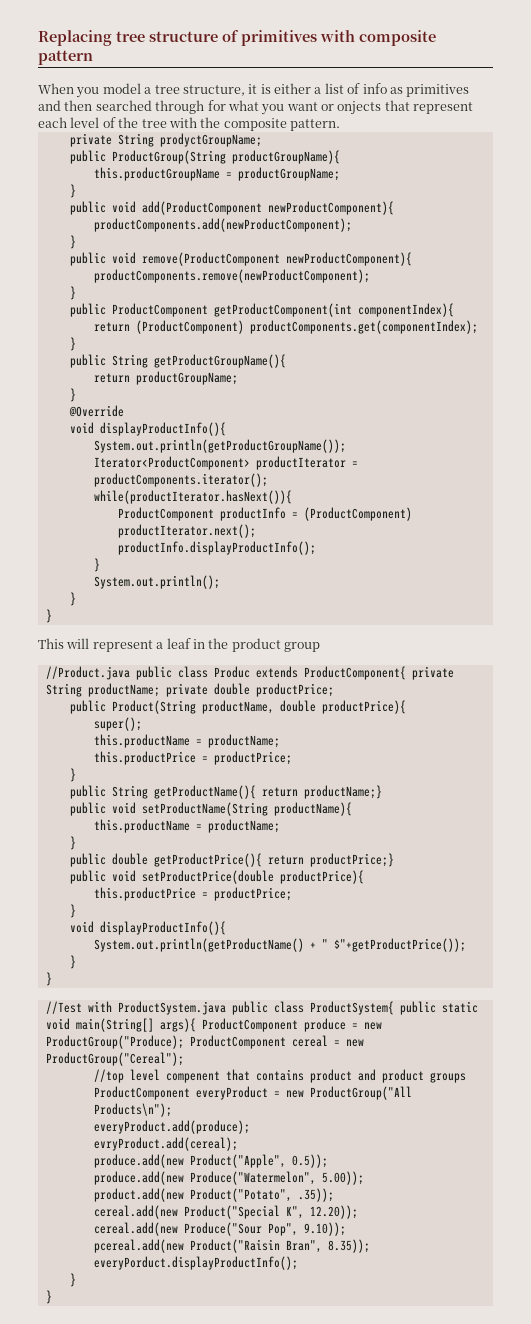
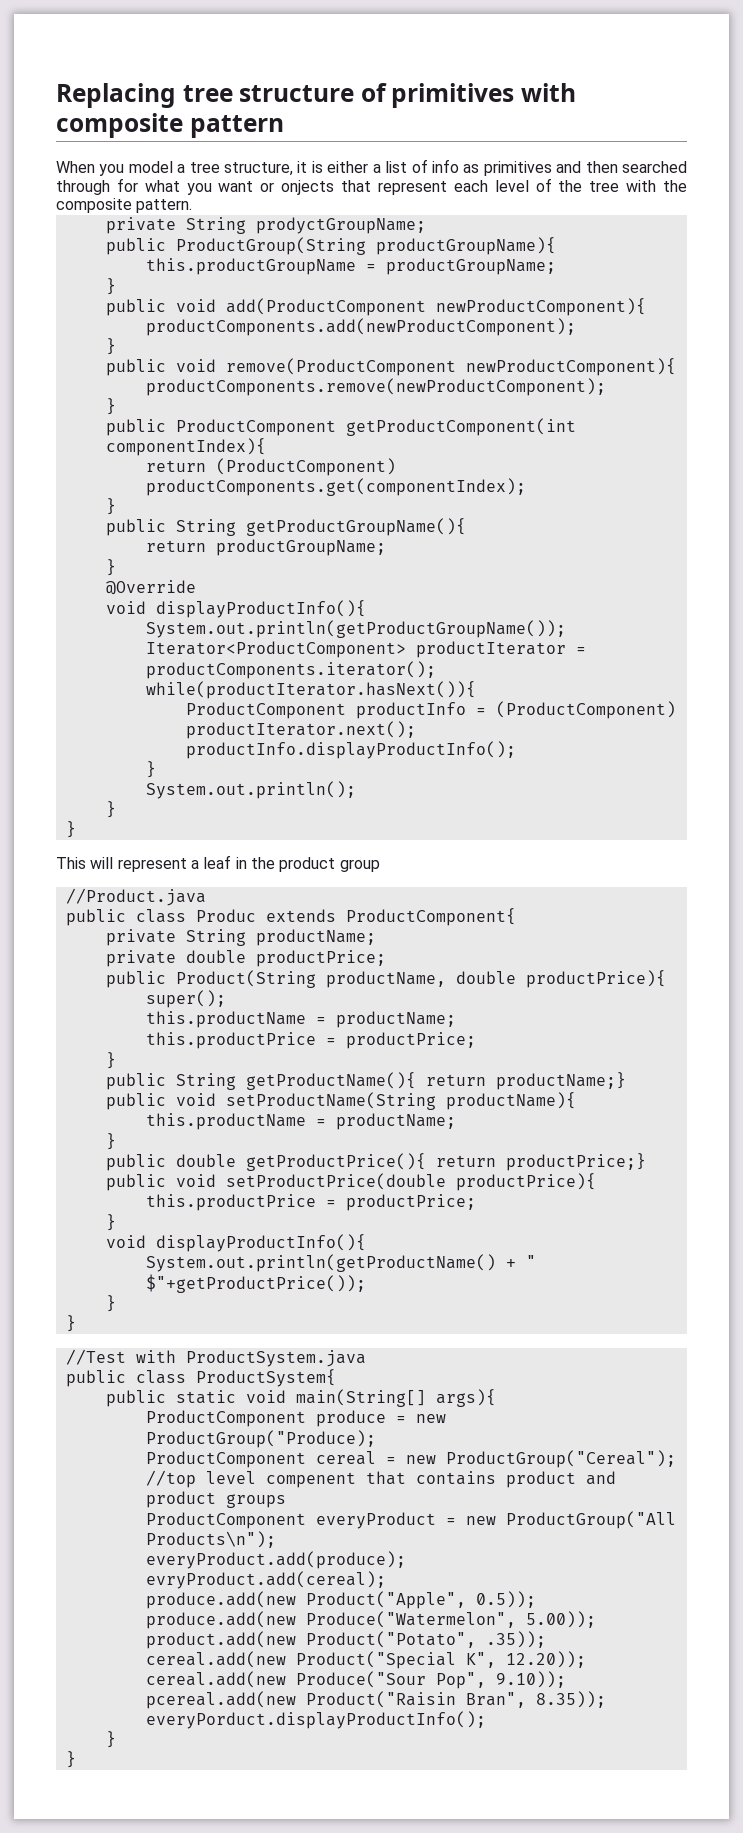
- //Product.java public class Produc extends ProductComponent{ private String productName; private double productPrice;
+ //Product.java
+ public class Produc extends ProductComponent{
+ private String productName;
+ private double productPrice;
- //Test with ProductSystem.java public class ProductSystem{ public static void main(String[] args){ ProductComponent produce = new ProductGroup("Produce); ProductComponent cereal = new ProductGroup("Cereal");
+ //Test with ProductSystem.java
+ public class ProductSystem{
+ public static void main(String[] args){
+ ProductComponent produce = new ProductGroup("Produce);
+ ProductComponent cereal = new ProductGroup("Cereal");

